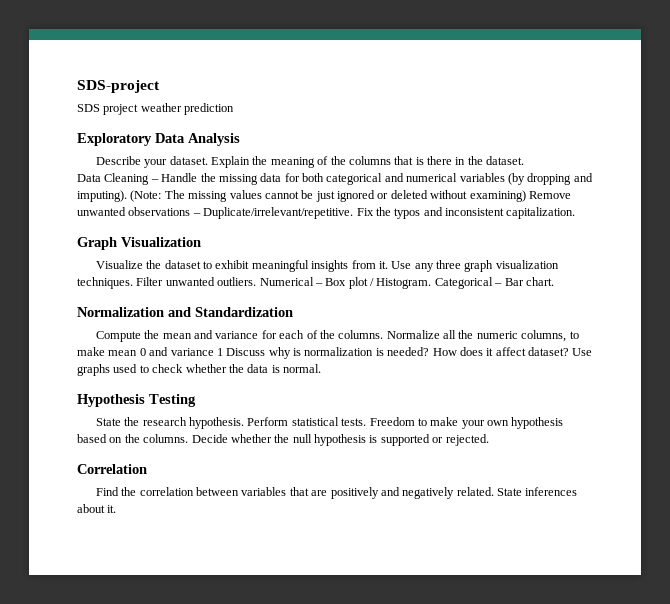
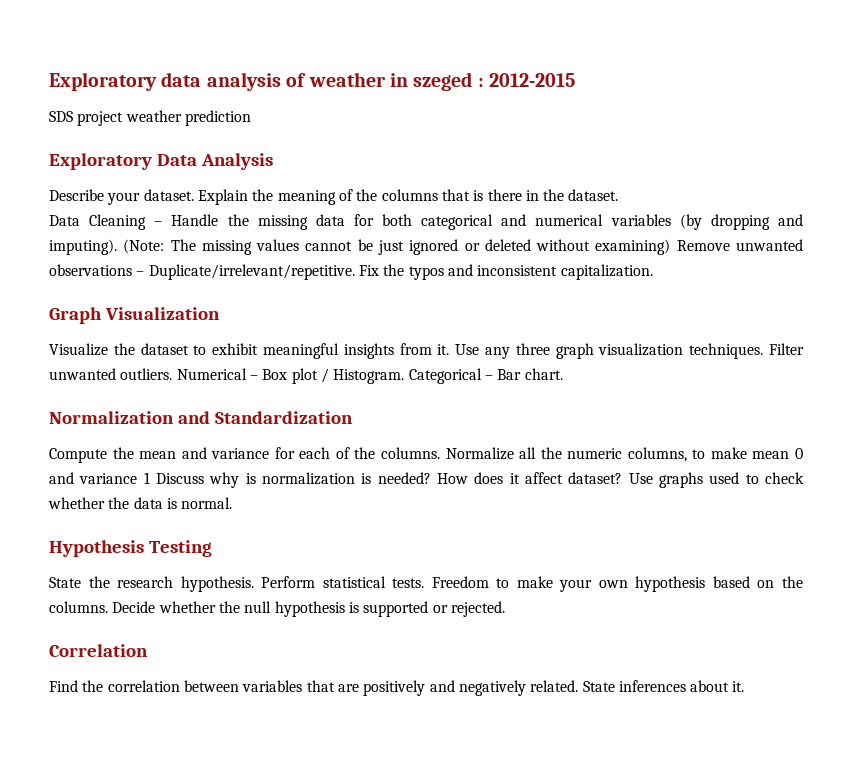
- SDS-project
+ Exploratory data analysis of weather in szeged : 2012-2015

